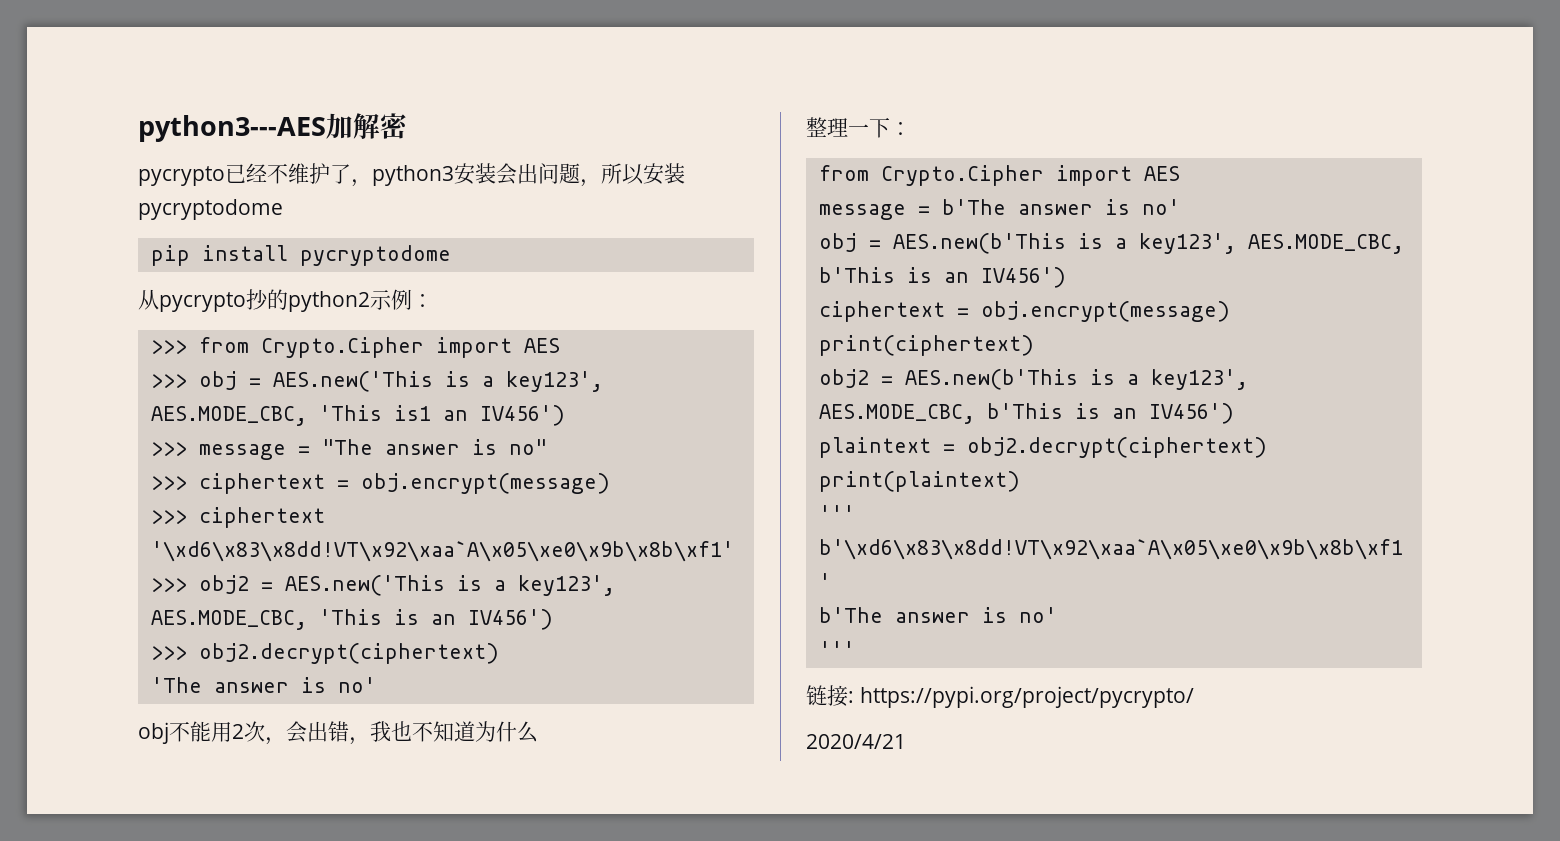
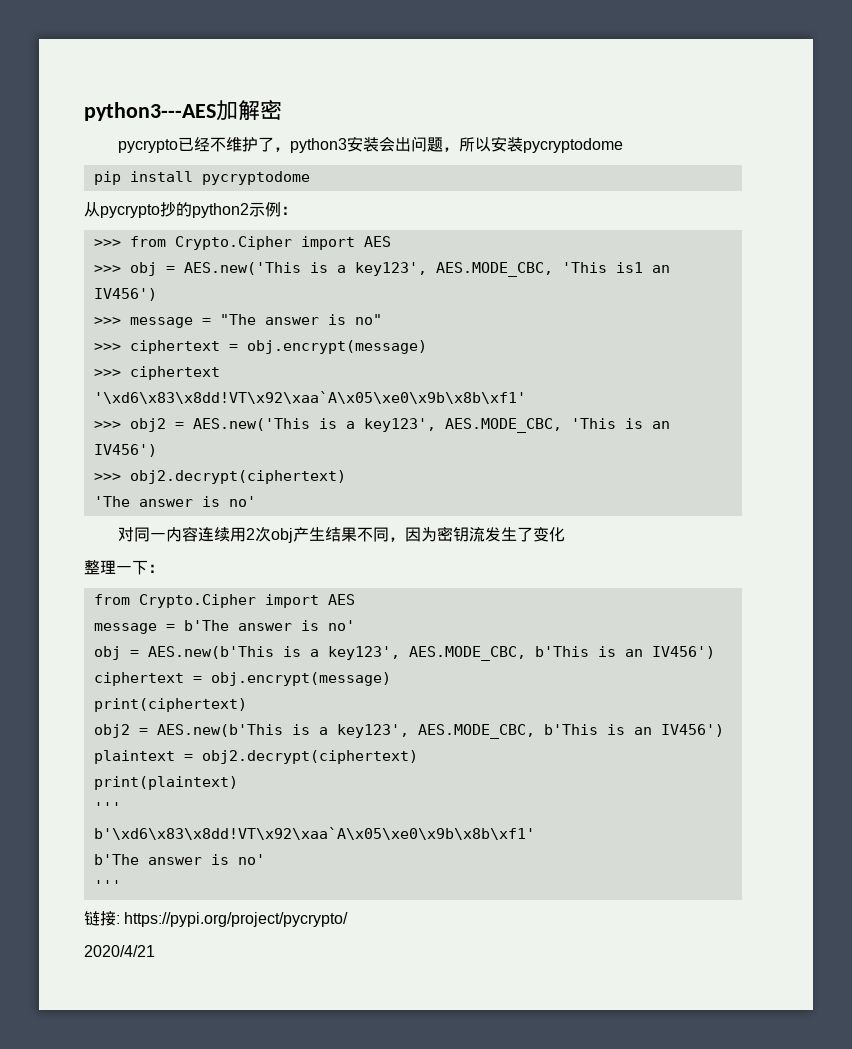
- obj不能用2次，会出错，我也不知道为什么
+ 对同一内容连续用2次obj产生结果不同，因为密钥流发生了变化

